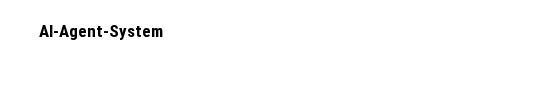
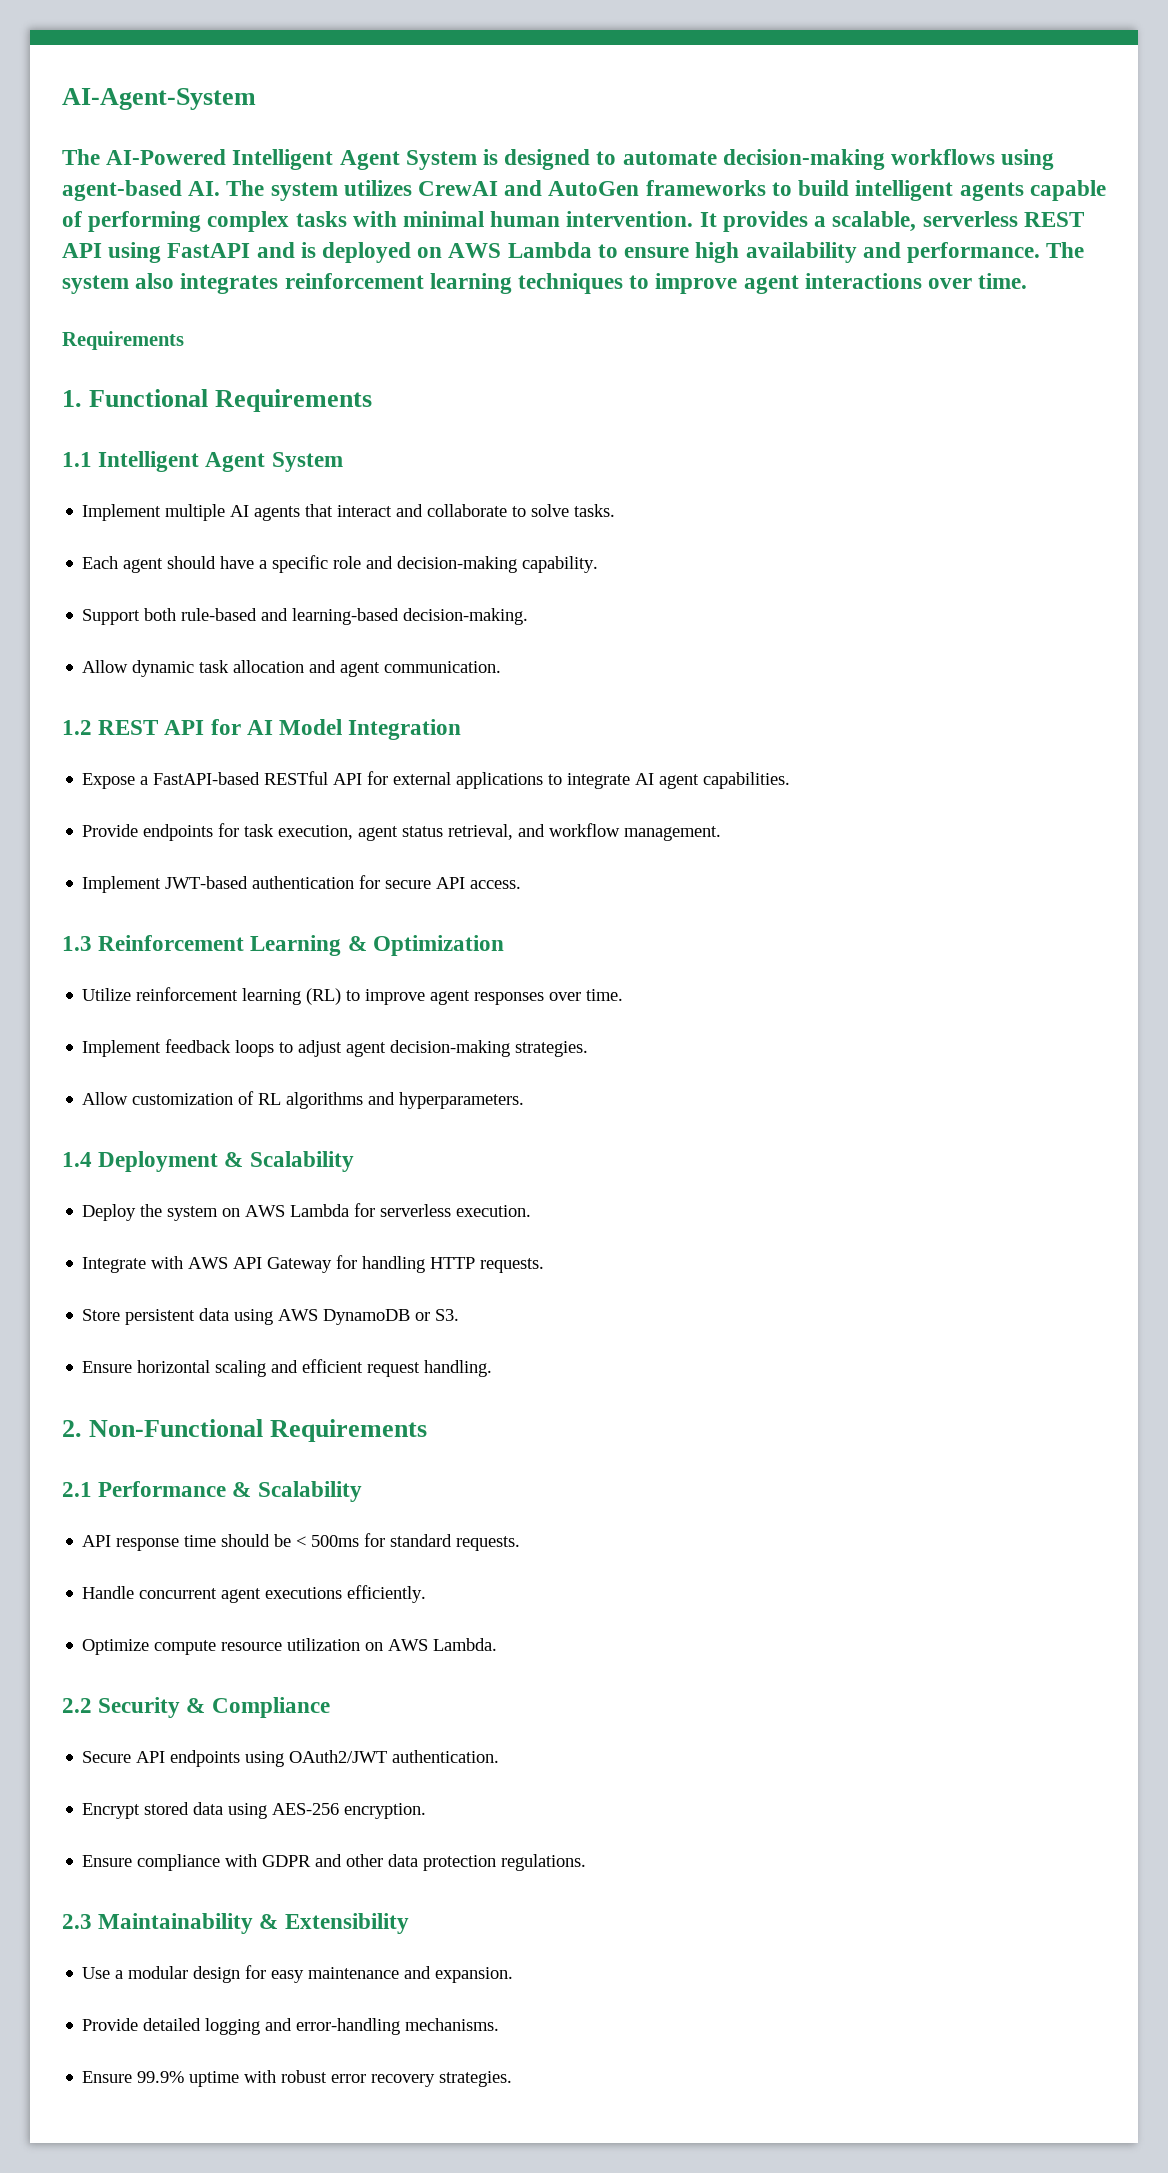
+ The AI-Powered Intelligent Agent System is designed to automate decision-making workflows using agent-based AI. The system utilizes CrewAI and AutoGen frameworks to build intelligent agents capable of performing complex tasks with minimal human intervention. It provides a scalable, serverless REST API using FastAPI and is deployed on AWS Lambda to ensure high availability and performance. The system also integrates reinforcement learning techniques to improve agent interactions over time.
+ Requirements
+ 1. Functional Requirements
+ 1.1 Intelligent Agent System
+ Implement multiple AI agents that interact and collaborate to solve tasks.
+ Each agent should have a specific role and decision-making capability.
+ Support both rule-based and learning-based decision-making.
+ Allow dynamic task allocation and agent communication.
+ 1.2 REST API for AI Model Integration
+ Expose a FastAPI-based RESTful API for external applications to integrate AI agent capabilities.
+ Provide endpoints for task execution, agent status retrieval, and workflow management.
+ Implement JWT-based authentication for secure API access.
+ 1.3 Reinforcement Learning & Optimization
+ Utilize reinforcement learning (RL) to improve agent responses over time.
+ Implement feedback loops to adjust agent decision-making strategies.
+ Allow customization of RL algorithms and hyperparameters.
+ 1.4 Deployment & Scalability
+ Deploy the system on AWS Lambda for serverless execution.
+ Integrate with AWS API Gateway for handling HTTP requests.
+ Store persistent data using AWS DynamoDB or S3.
+ Ensure horizontal scaling and efficient request handling.
+ 2. Non-Functional Requirements
+ 2.1 Performance & Scalability
+ API response time should be < 500ms for standard requests.
+ Handle concurrent agent executions efficiently.
+ Optimize compute resource utilization on AWS Lambda.
+ 2.2 Security & Compliance
+ Secure API endpoints using OAuth2/JWT authentication.
+ Encrypt stored data using AES-256 encryption.
+ Ensure compliance with GDPR and other data protection regulations.
+ 2.3 Maintainability & Extensibility
+ Use a modular design for easy maintenance and expansion.
+ Provide detailed logging and error-handling mechanisms.
+ Ensure 99.9% uptime with robust error recovery strategies.

